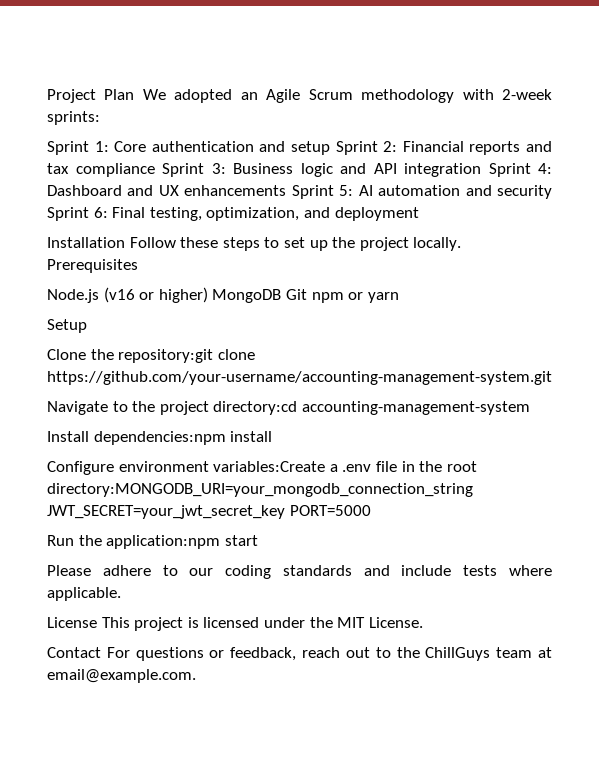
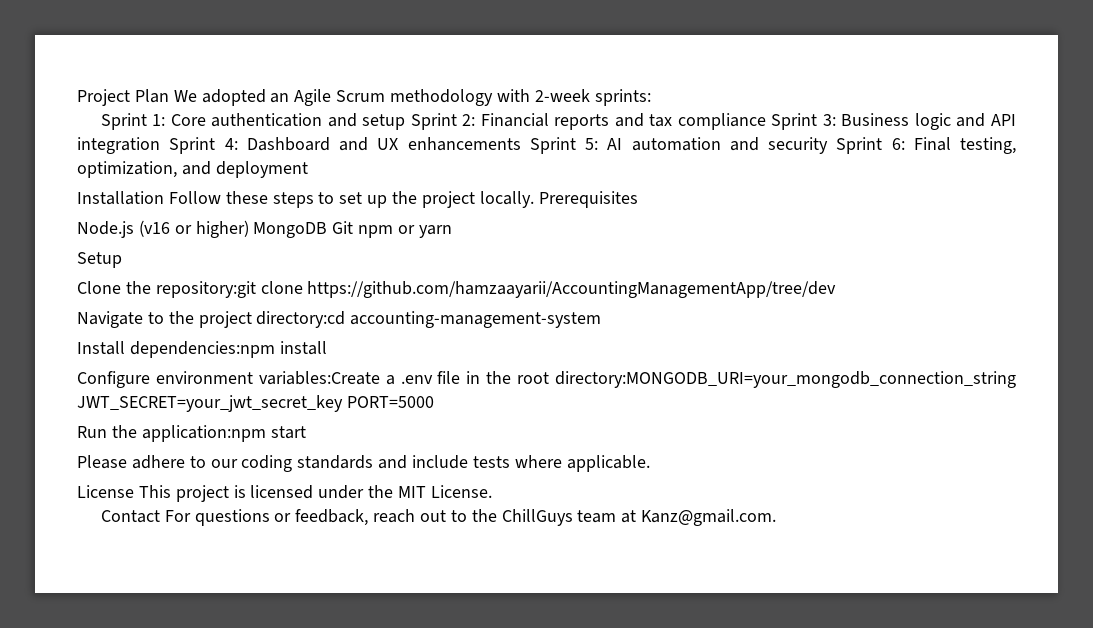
- Clone the repository:git clone https://github.com/your-username/accounting-management-system.git
+ Clone the repository:git clone https://github.com/hamzaayarii/AccountingManagementApp/tree/dev
- Contact For questions or feedback, reach out to the ChillGuys team at email@example.com.
+ Contact For questions or feedback, reach out to the ChillGuys team at Kanz@gmail.com.

